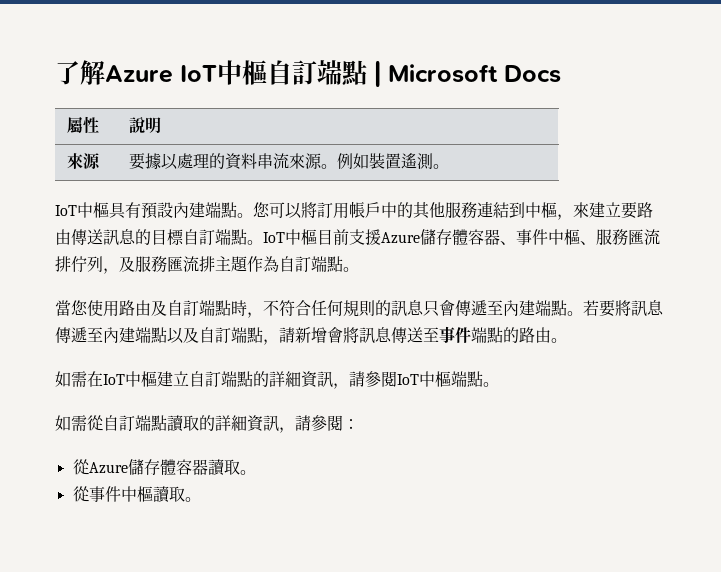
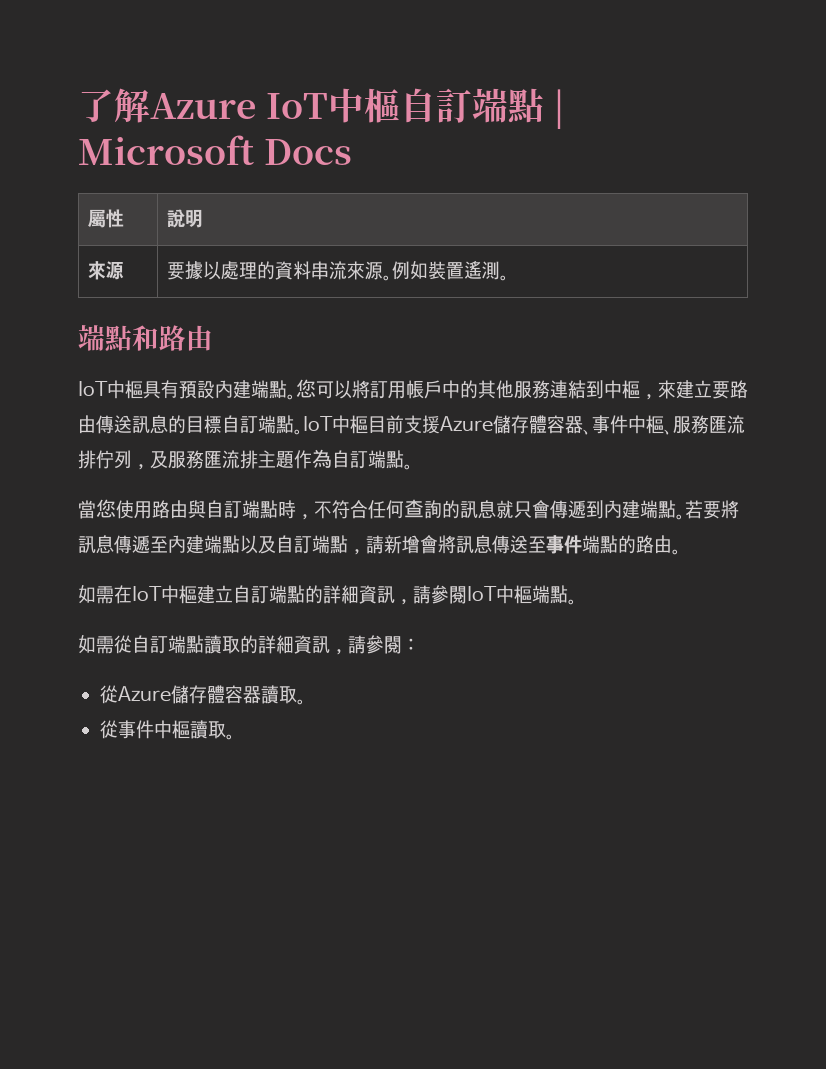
+ 端點和路由
- 當您使用路由及自訂端點時，不符合任何規則的訊息只會傳遞至內建端點。
+ 當您使用路由與自訂端點時，不符合任何查詢的訊息就只會傳遞到內建端點。

